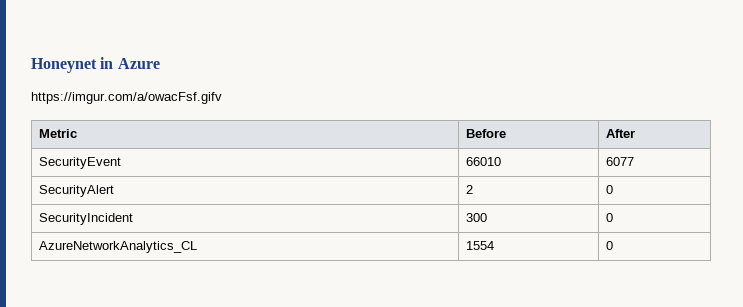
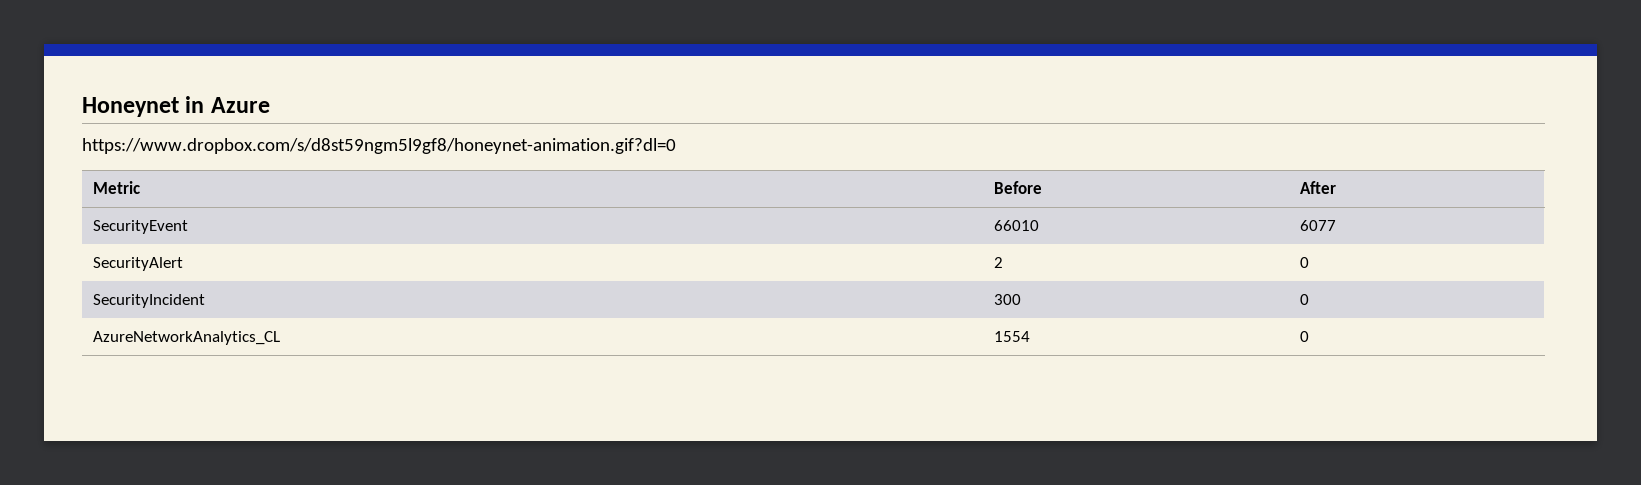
- https://imgur.com/a/owacFsf.gifv
+ https://www.dropbox.com/s/d8st59ngm5l9gf8/honeynet-animation.gif?dl=0

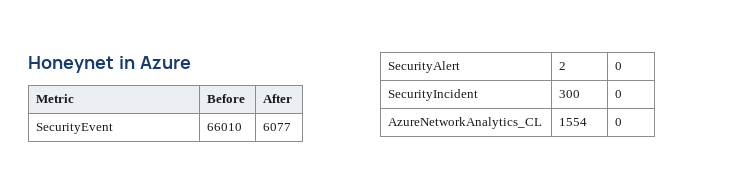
- https://www.dropbox.com/s/d8st59ngm5l9gf8/honeynet-animation.gif?dl=0

